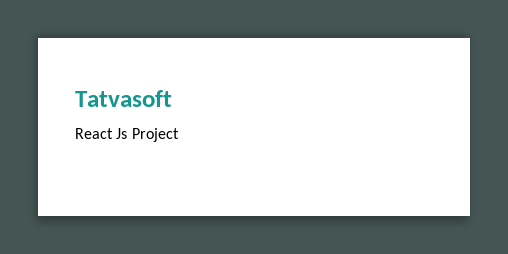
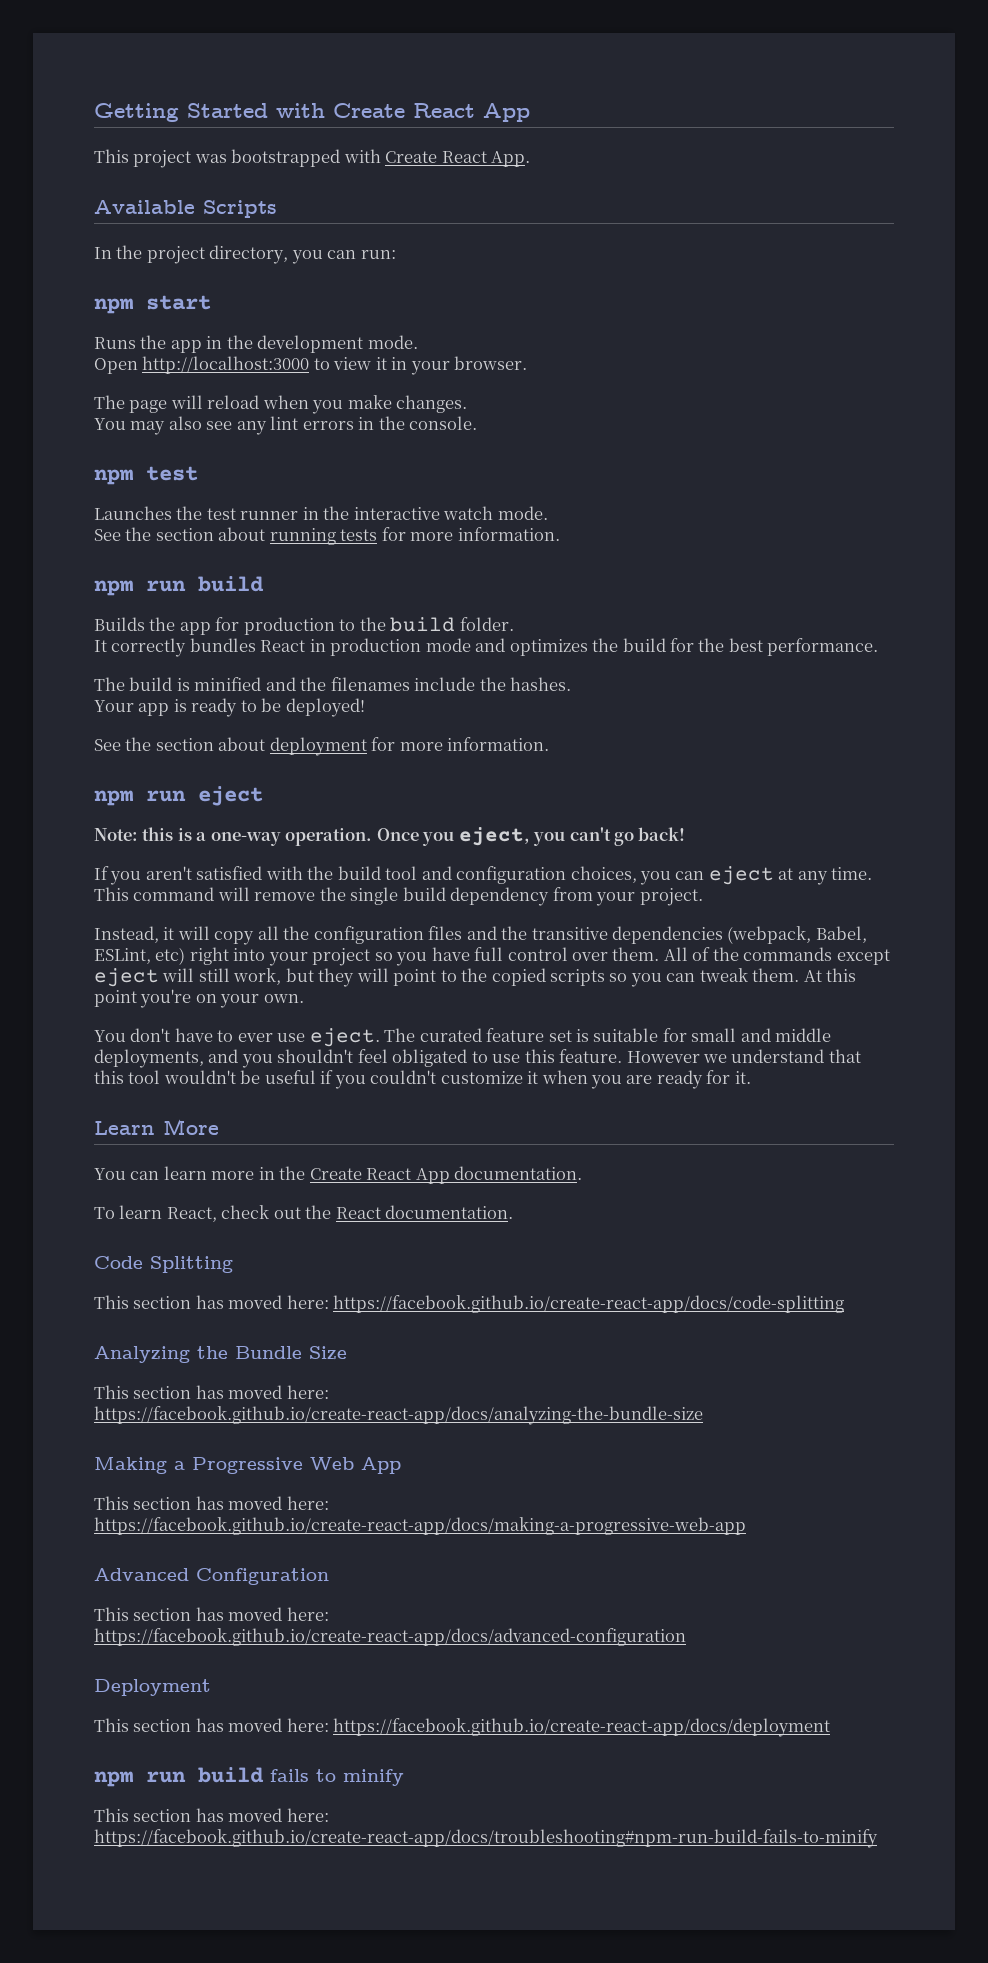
- Tatvasoft
- React Js Project
+ Getting Started with Create React App
+ This project was bootstrapped with Create React App.
+ Available Scripts
+ In the project directory, you can run:
+ npm start
+ Runs the app in the development mode.
+ Open http://localhost:3000 to view it in your browser.
+ The page will reload when you make changes.
+ You may also see any lint errors in the console.
+ npm test
+ Launches the test runner in the interactive watch mode.
+ See the section about running tests for more information.
+ npm run build
+ Builds the app for production to the build folder.
+ It correctly bundles React in production mode and optimizes the build for the best performance.
+ The build is minified and the filenames include the hashes.
+ Your app is ready to be deployed!
+ See the section about deployment for more information.
+ npm run eject
+ Note: this is a one-way operation. Once you eject, you can't go back!
+ If you aren't satisfied with the build tool and configuration choices, you can eject at any time. This command will remove the single build dependency from your project.
+ Instead, it will copy all the configuration files and the transitive dependencies (webpack, Babel, ESLint, etc) right into your project so you have full control over them. All of the commands except eject will still work, but they will point to the copied scripts so you can tweak them. At this point you're on your own.
+ You don't have to ever use eject. The curated feature set is suitable for small and middle deployments, and you shouldn't feel obligated to use this feature. However we understand that this tool wouldn't be useful if you couldn't customize it when you are ready for it.
+ Learn More
+ You can learn more in the Create React App documentation.
+ To learn React, check out the React documentation.
+ Code Splitting
+ This section has moved here: https://facebook.github.io/create-react-app/docs/code-splitting
+ Analyzing the Bundle Size
+ This section has moved here: https://facebook.github.io/create-react-app/docs/analyzing-the-bundle-size
+ Making a Progressive Web App
+ This section has moved here: https://facebook.github.io/create-react-app/docs/making-a-progressive-web-app
+ Advanced Configuration
+ This section has moved here: https://facebook.github.io/create-react-app/docs/advanced-configuration
+ Deployment
+ This section has moved here: https://facebook.github.io/create-react-app/docs/deployment
+ npm run build fails to minify
+ This section has moved here: https://facebook.github.io/create-react-app/docs/troubleshooting#npm-run-build-fails-to-minify

